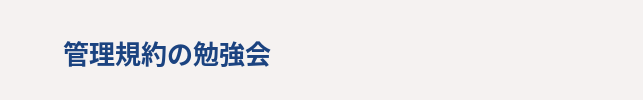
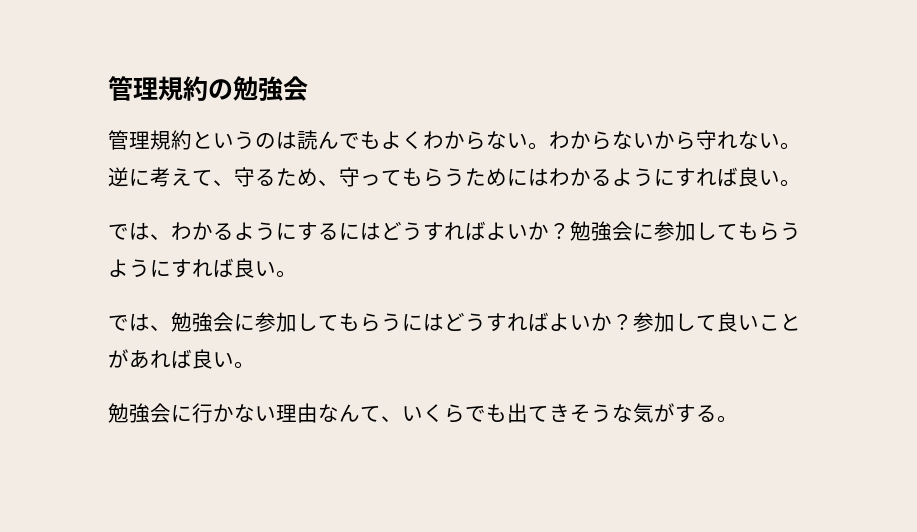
+ 管理規約というのは読んでもよくわからない。わからないから守れない。逆に考えて、守るため、守ってもらうためにはわかるようにすれば良い。
+ では、わかるようにするにはどうすればよいか？勉強会に参加してもらうようにすれば良い。
+ では、勉強会に参加してもらうにはどうすればよいか？参加して良いことがあれば良い。
+ 勉強会に行かない理由なんて、いくらでも出てきそうな気がする。

